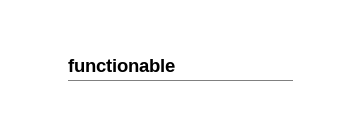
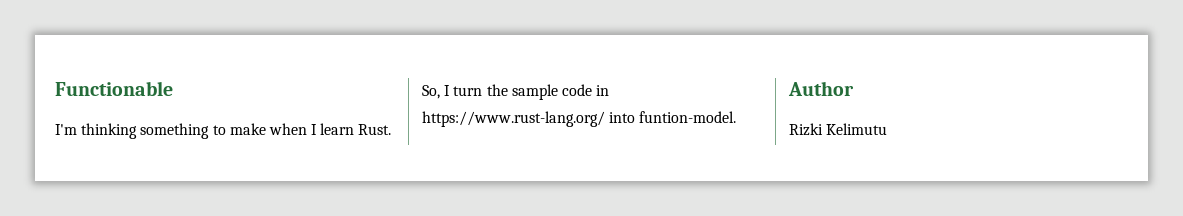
- functionable
+ Functionable
+ I'm thinking something to make when I learn Rust. So, I turn the sample code in https://www.rust-lang.org/ into funtion-model.
+ Author
+ Rizki Kelimutu

